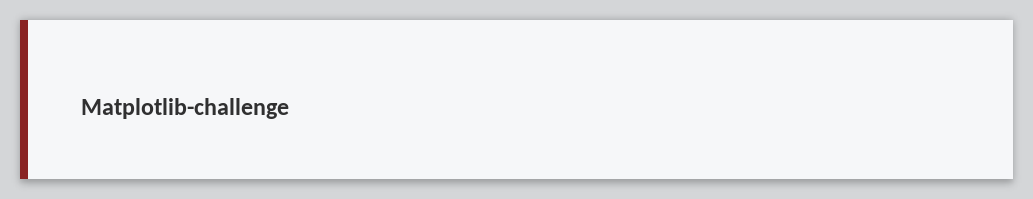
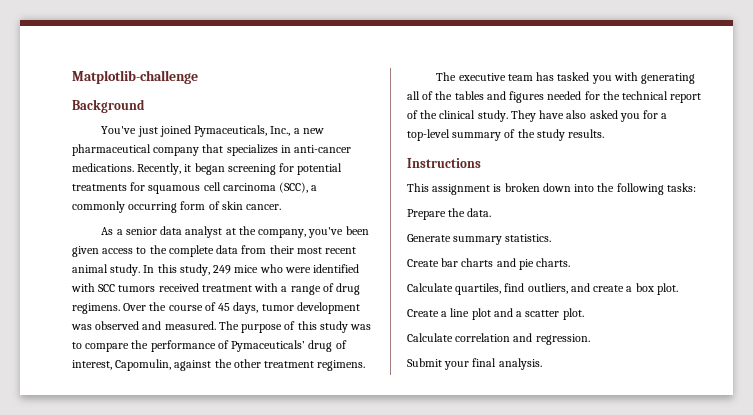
+ Background
+ You've just joined Pymaceuticals, Inc., a new pharmaceutical company that specializes in anti-cancer medications. Recently, it began screening for potential treatments for squamous cell carcinoma (SCC), a commonly occurring form of skin cancer.
+ As a senior data analyst at the company, you've been given access to the complete data from their most recent animal study. In this study, 249 mice who were identified with SCC tumors received treatment with a range of drug regimens. Over the course of 45 days, tumor development was observed and measured. The purpose of this study was to compare the performance of Pymaceuticals’ drug of interest, Capomulin, against the other treatment regimens.
+ The executive team has tasked you with generating all of the tables and figures needed for the technical report of the clinical study. They have also asked you for a top-level summary of the study results.
+ Instructions
+ This assignment is broken down into the following tasks:
+ Prepare the data.
+ Generate summary statistics.
+ Create bar charts and pie charts.
+ Calculate quartiles, find outliers, and create a box plot.
+ Create a line plot and a scatter plot.
+ Calculate correlation and regression.
+ Submit your final analysis.

